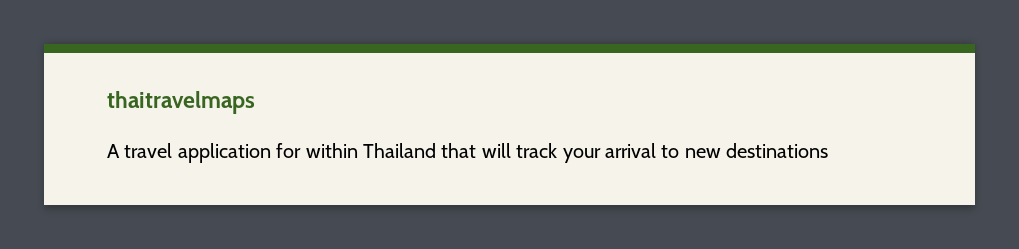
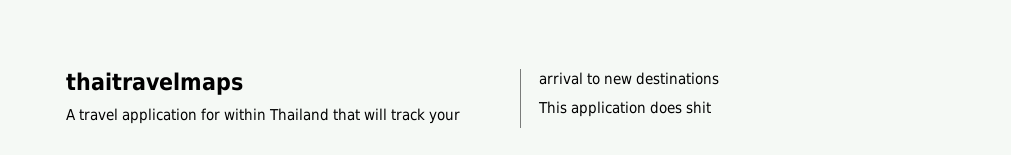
+ This application does shit

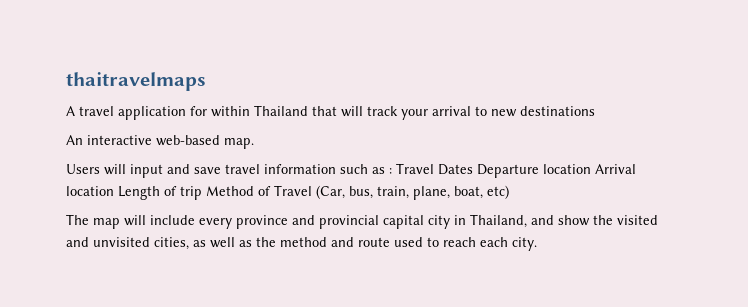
- This application does shit
+ An interactive web-based map.
+ Users will input and save travel information such as : Travel Dates Departure location Arrival location Length of trip Method of Travel (Car, bus, train, plane, boat, etc)
+ The map will include every province and provincial capital city in Thailand, and show the visited and unvisited cities, as well as the method and route used to reach each city.

